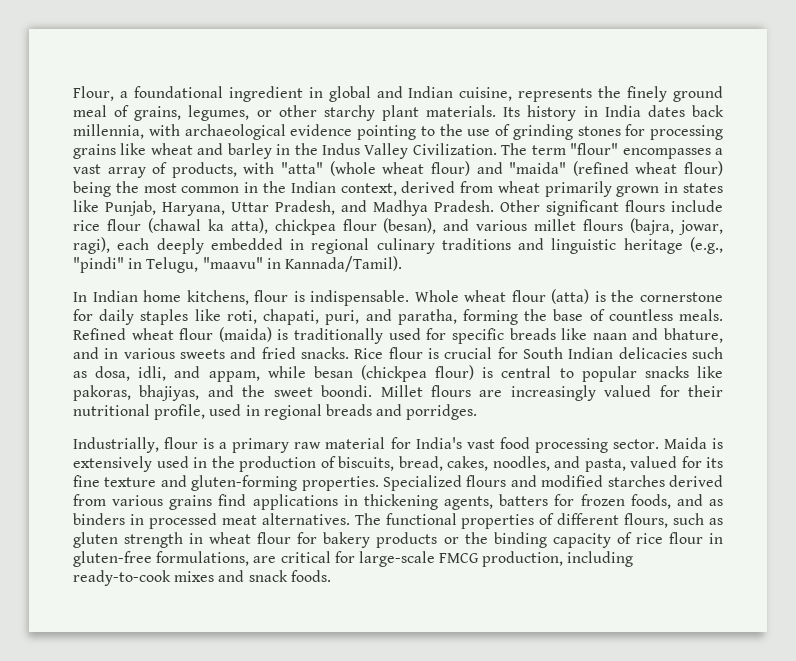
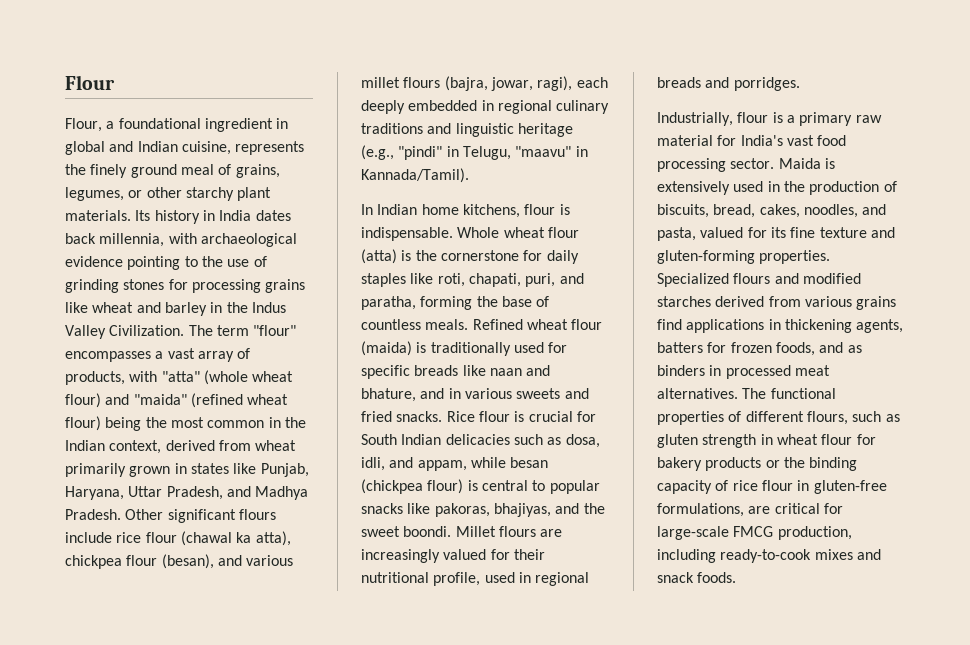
+ Flour

